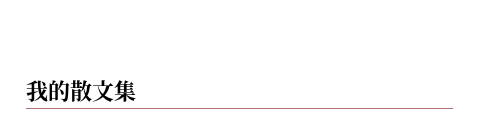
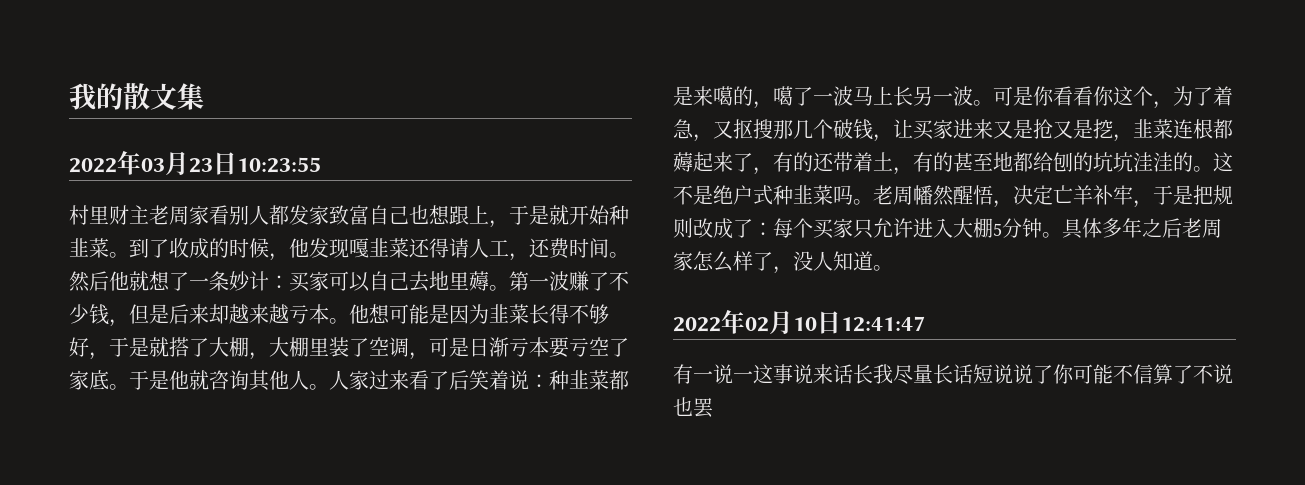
+ 2022年03月23日10:23:55
+ 村里财主老周家看别人都发家致富自己也想跟上，于是就开始种韭菜。到了收成的时候，他发现嘎韭菜还得请人工，还费时间。然后他就想了一条妙计：买家可以自己去地里薅。第一波赚了不少钱，但是后来却越来越亏本。他想可能是因为韭菜长得不够好，于是就搭了大棚，大棚里装了空调，可是日渐亏本要亏空了家底。于是他就咨询其他人。人家过来看了后笑着说：种韭菜都是来噶的，噶了一波马上长另一波。可是你看看你这个，为了着急，又抠搜那几个破钱，让买家进来又是抢又是挖，韭菜连根都薅起来了，有的还带着土，有的甚至地都给刨的坑坑洼洼的。这不是绝户式种韭菜吗。老周幡然醒悟，决定亡羊补牢，于是把规则改成了：每个买家只允许进入大棚5分钟。具体多年之后老周家怎么样了，没人知道。
+ 2022年02月10日12:41:47
+ 有一说一这事说来话长我尽量长话短说说了你可能不信算了不说也罢

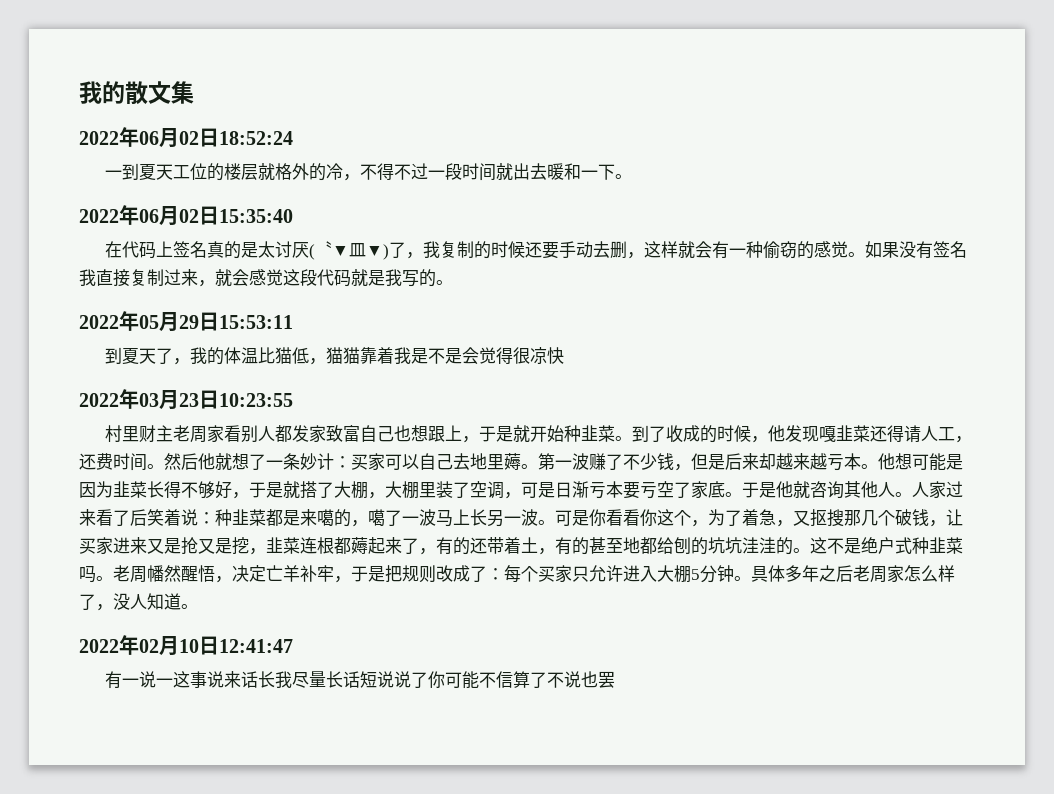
+ 2022年06月02日18:52:24
+ 一到夏天工位的楼层就格外的冷，不得不过一段时间就出去暖和一下。
+ 2022年06月02日15:35:40
+ 在代码上签名真的是太讨厌(〝▼皿▼)了，我复制的时候还要手动去删，这样就会有一种偷窃的感觉。如果没有签名我直接复制过来，就会感觉这段代码就是我写的。
+ 2022年05月29日15:53:11
+ 到夏天了，我的体温比猫低，猫猫靠着我是不是会觉得很凉快

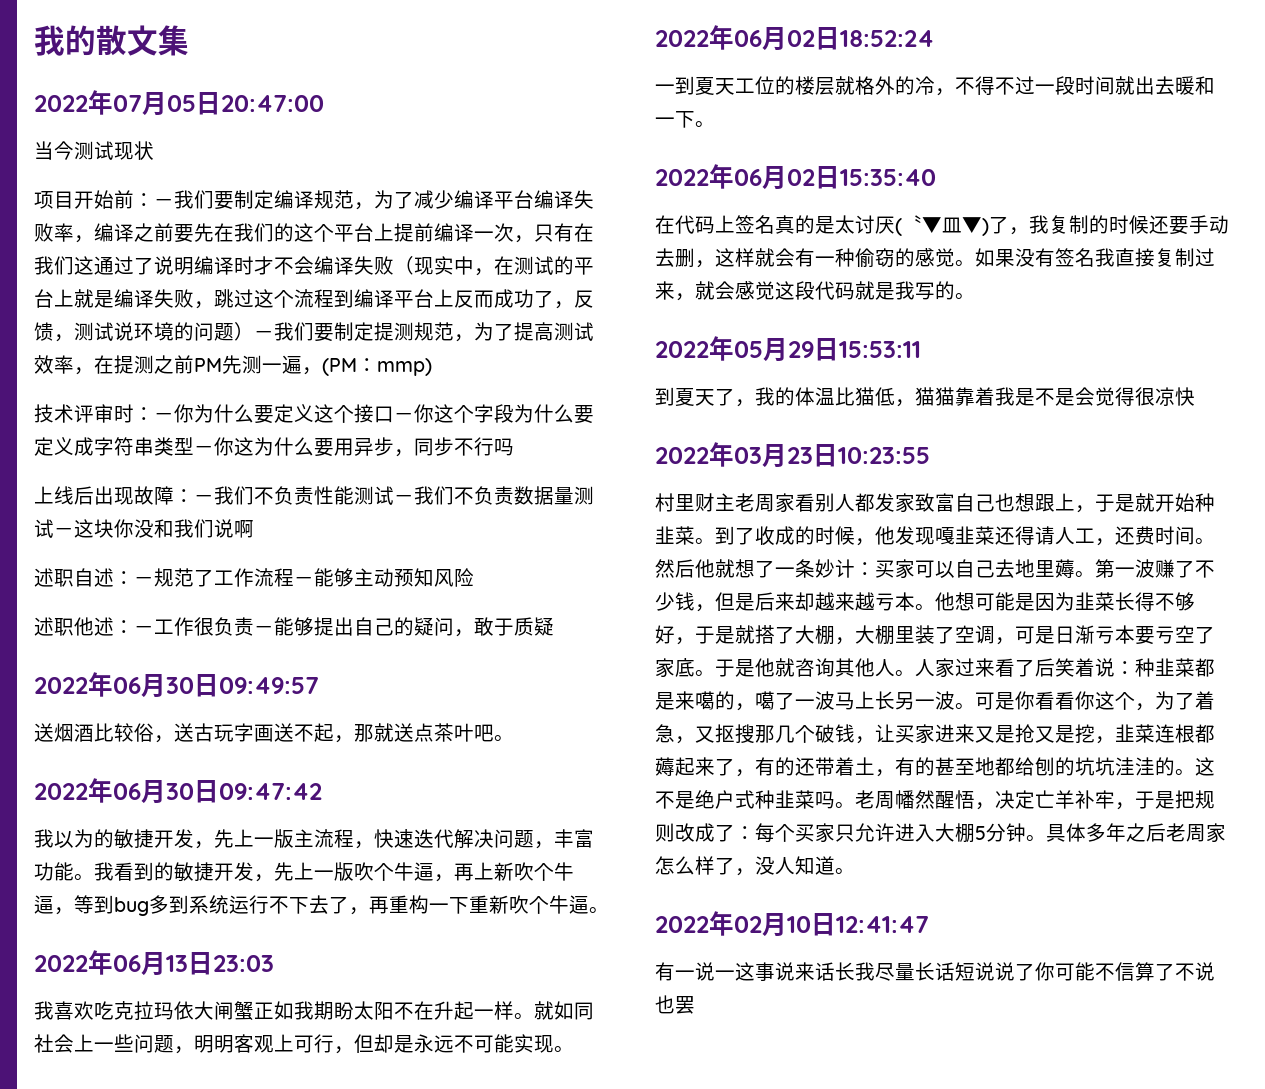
+ 2022年07月05日20:47:00
+ 当今测试现状
+ 项目开始前：－我们要制定编译规范，为了减少编译平台编译失败率，编译之前要先在我们的这个平台上提前编译一次，只有在我们这通过了说明编译时才不会编译失败（现实中，在测试的平台上就是编译失败，跳过这个流程到编译平台上反而成功了，反馈，测试说环境的问题）－我们要制定提测规范，为了提高测试效率，在提测之前PM先测一遍，(PM：mmp)
+ 技术评审时：－你为什么要定义这个接口－你这个字段为什么要定义成字符串类型－你这为什么要用异步，同步不行吗
+ 上线后出现故障：－我们不负责性能测试－我们不负责数据量测试－这块你没和我们说啊
+ 述职自述：－规范了工作流程－能够主动预知风险
+ 述职他述：－工作很负责－能够提出自己的疑问，敢于质疑
+ 2022年06月30日09:49:57
+ 送烟酒比较俗，送古玩字画送不起，那就送点茶叶吧。
+ 2022年06月30日09:47:42
+ 我以为的敏捷开发，先上一版主流程，快速迭代解决问题，丰富功能。我看到的敏捷开发，先上一版吹个牛逼，再上新吹个牛逼，等到bug多到系统运行不下去了，再重构一下重新吹个牛逼。
+ 2022年06月13日23:03
+ 我喜欢吃克拉玛依大闸蟹正如我期盼太阳不在升起一样。就如同社会上一些问题，明明客观上可行，但却是永远不可能实现。

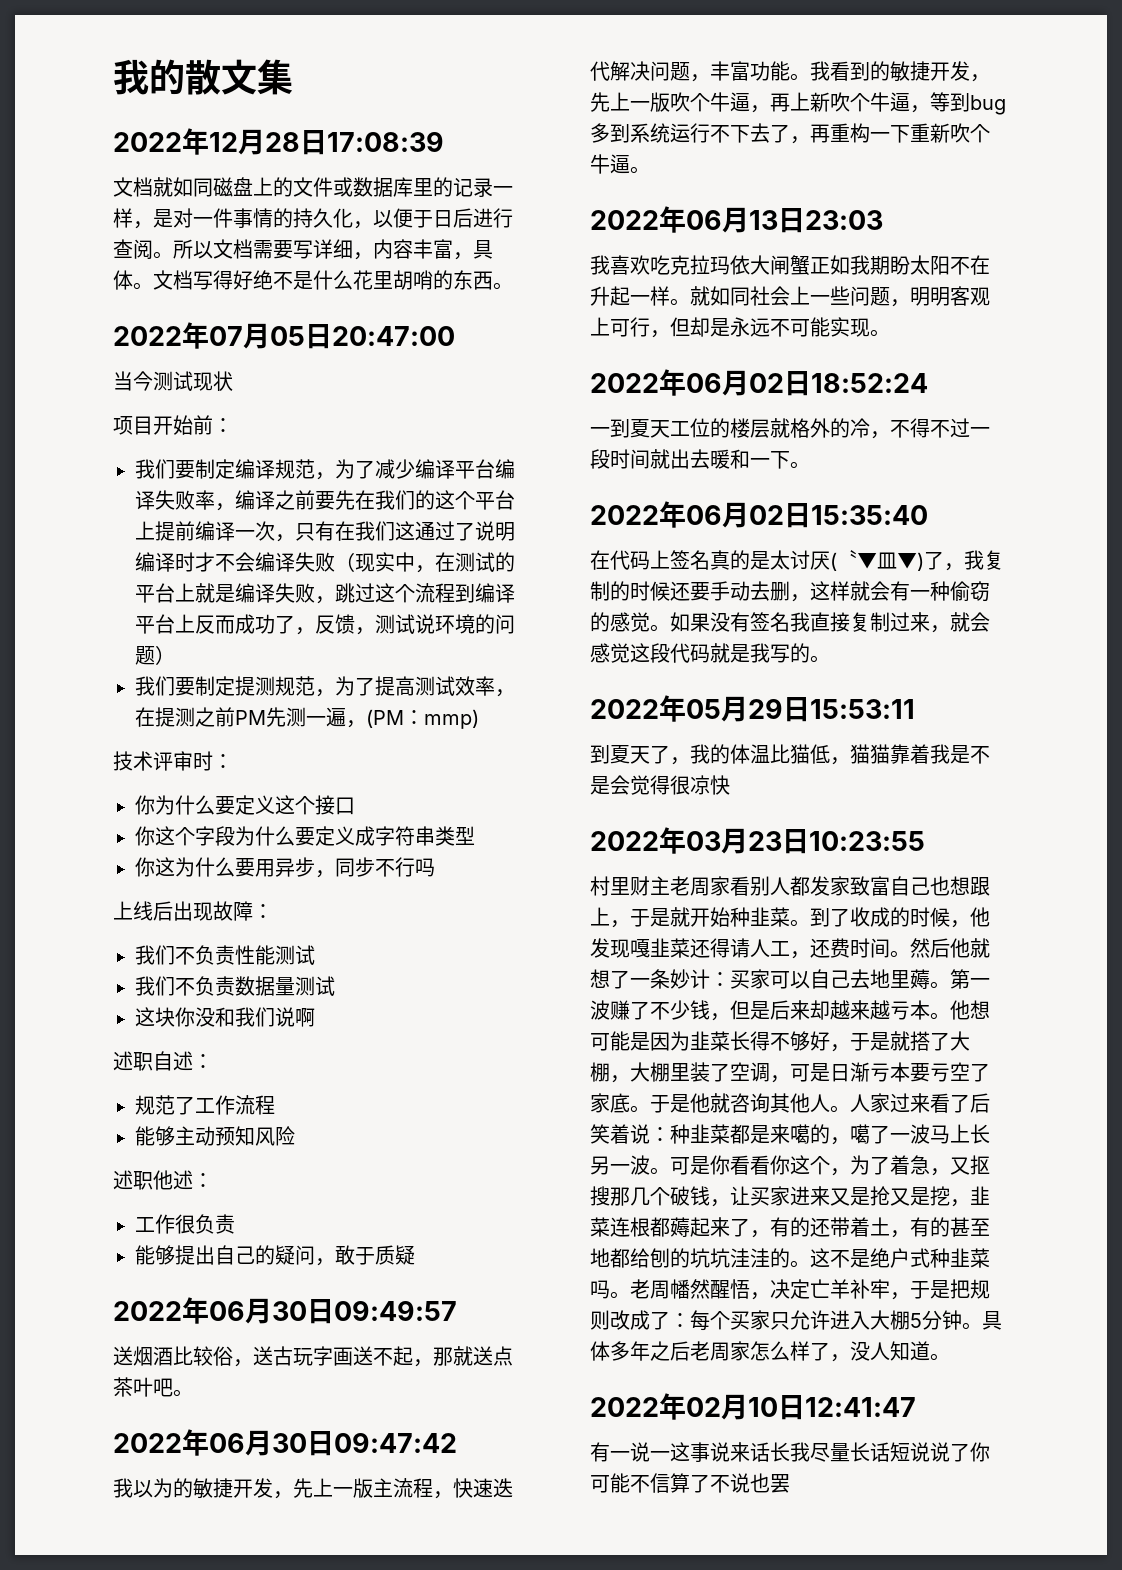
+ 2022年12月28日17:08:39
+ 文档就如同磁盘上的文件或数据库里的记录一样，是对一件事情的持久化，以便于日后进行查阅。所以文档需要写详细，内容丰富，具体。文档写得好绝不是什么花里胡哨的东西。
- 项目开始前：－我们要制定编译规范，为了减少编译平台编译失败率，编译之前要先在我们的这个平台上提前编译一次，只有在我们这通过了说明编译时才不会编译失败（现实中，在测试的平台上就是编译失败，跳过这个流程到编译平台上反而成功了，反馈，测试说环境的问题）－我们要制定提测规范，为了提高测试效率，在提测之前PM先测一遍，(PM：
+ 项目开始前：
+ 我们要制定编译规范，为了减少编译平台编译失败率，编译之前要先在我们的这个平台上提前编译一次，只有在我们这通过了说明编译时才不会编译失败（现实中，在测试的平台上就是编译失败，跳过这个流程到编译平台上反而成功了，反馈，测试说环境的问题）
+ 我们要制定提测规范，为了提高测试效率，在提测之前PM先测一遍，(PM：
- 技术评审时：－你为什么要定义这个接口－你这个字段为什么要定义成字符串类型－你这为什么要用异步，同步不行吗
+ 技术评审时：
+ 你为什么要定义这个接口
+ 你这个字段为什么要定义成字符串类型
+ 你这为什么要用异步，同步不行吗
- 上线后出现故障：－我们不负责性能测试－我们不负责数据量测试－这块你没和我们说啊
+ 上线后出现故障：
+ 我们不负责性能测试
+ 我们不负责数据量测试
+ 这块你没和我们说啊
- 述职自述：－规范了工作流程－能够主动预知风险
+ 述职自述：
+ 规范了工作流程
+ 能够主动预知风险
- 述职他述：－工作很负责－能够提出自己的疑问，敢于质疑
+ 述职他述：
+ 工作很负责
+ 能够提出自己的疑问，敢于质疑

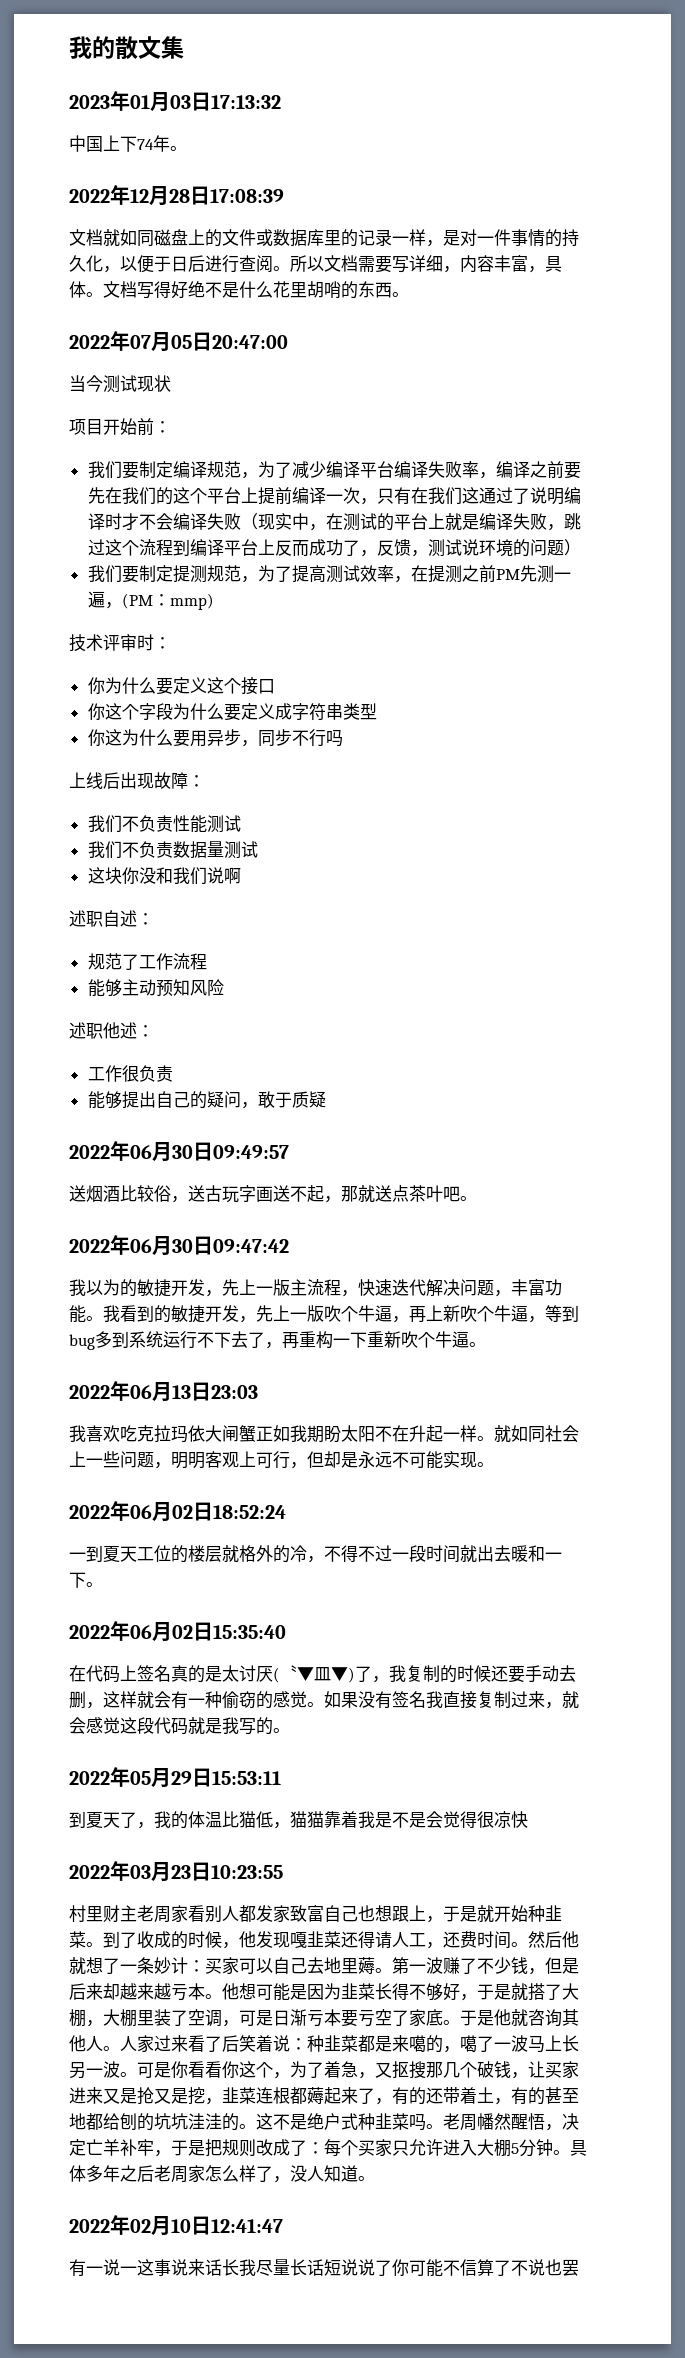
+ 2023年01月03日17:13:32
+ 中国上下74年。

